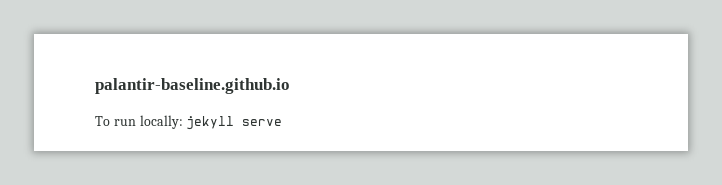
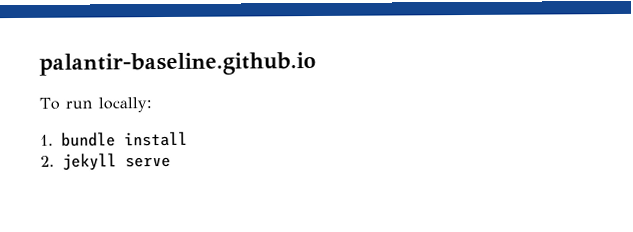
- To run locally: jekyll serve
+ To run locally:
+ 1. bundle install
+ 2. jekyll serve

